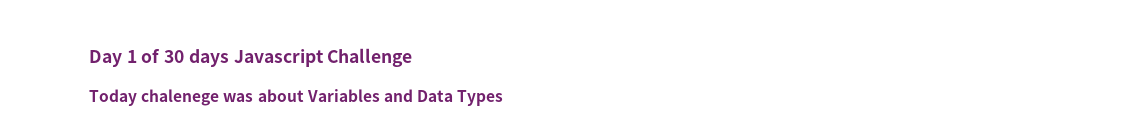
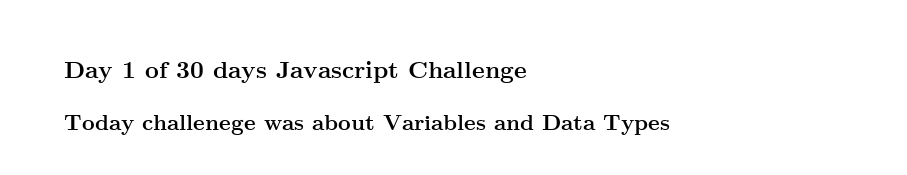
- Today chalenege was about Variables and Data Types
+ Today challenege was about Variables and Data Types

